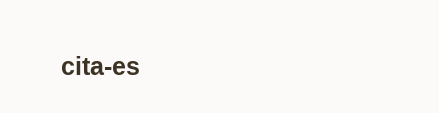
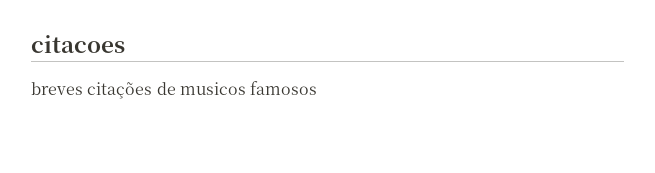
- cita-es
+ citacoes
+ breves citações de musicos famosos

